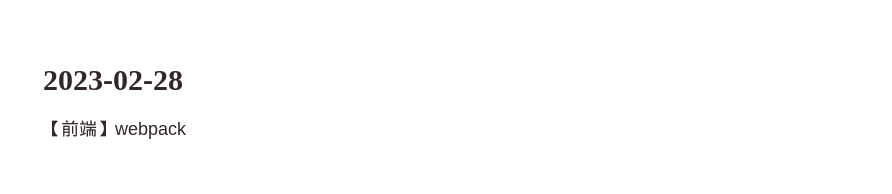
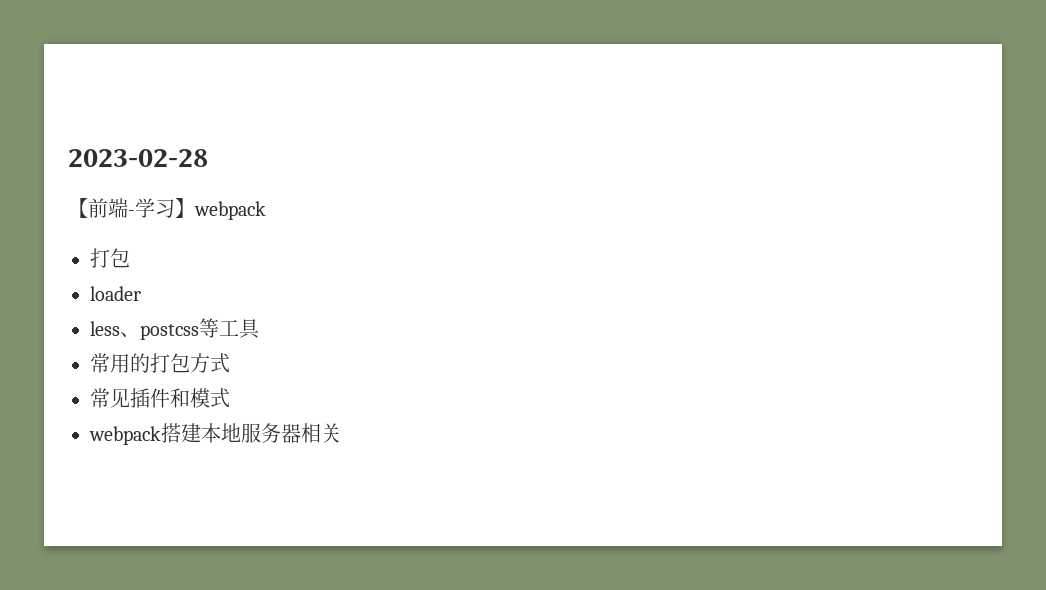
- 【前端】webpack
+ 【前端-学习】webpack
+ 打包
+ loader
+ less、postcss等工具
+ 常用的打包方式
+ 常见插件和模式
+ webpack搭建本地服务器相关

